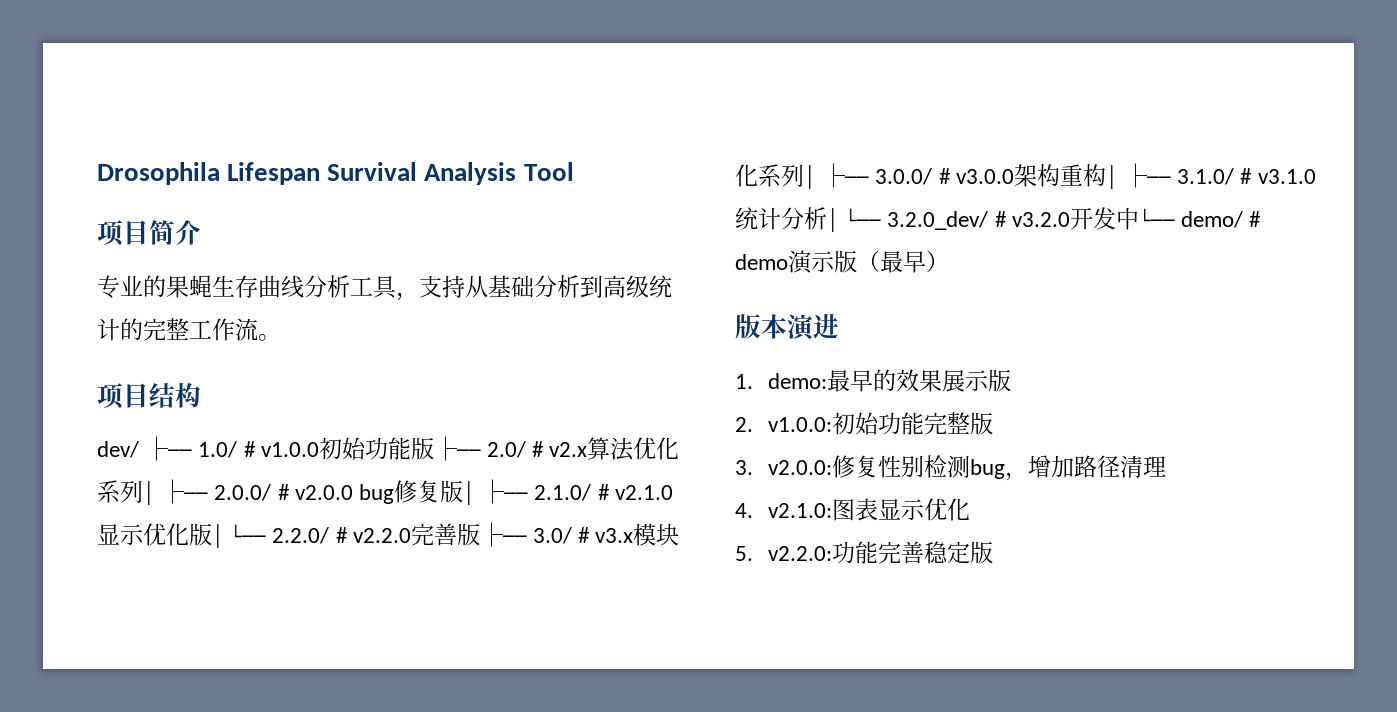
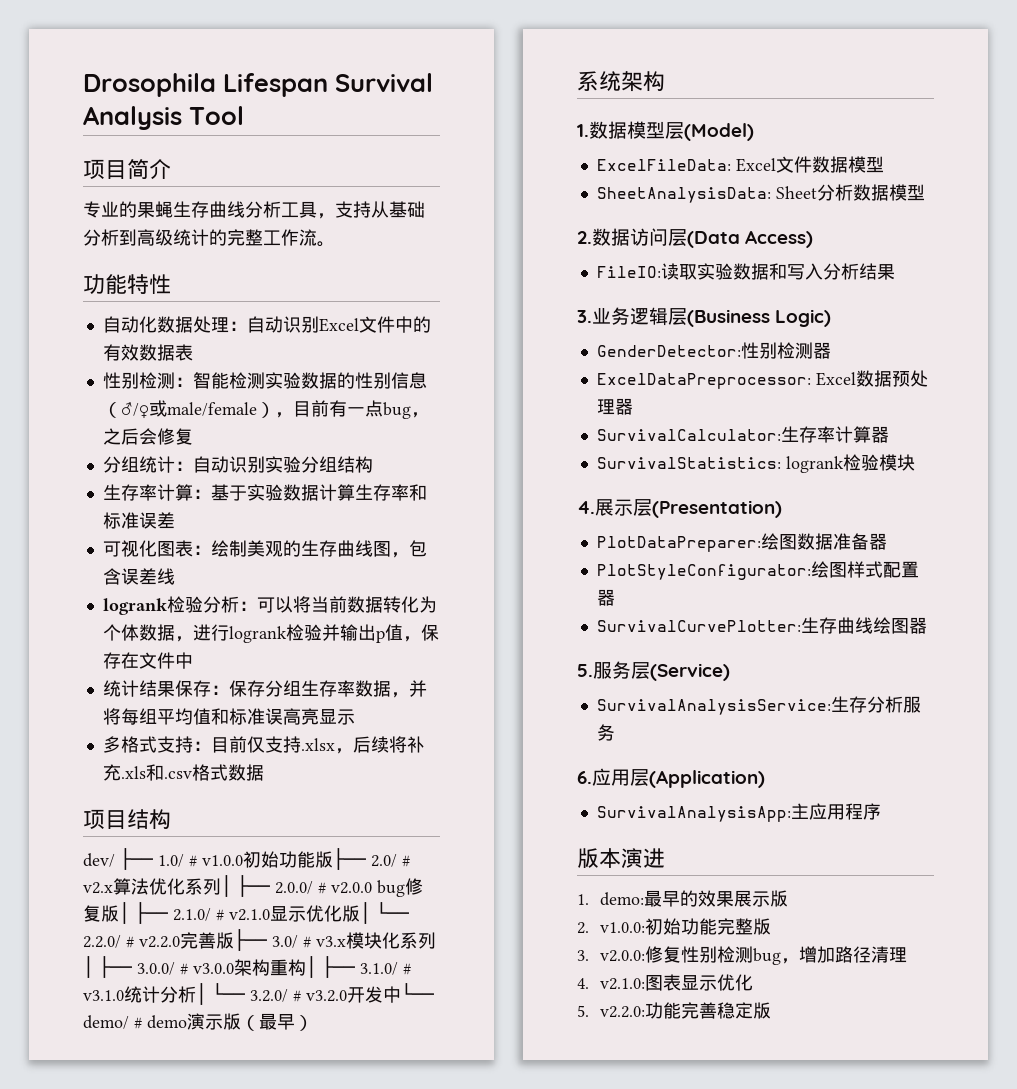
+ 功能特性
+ 自动化数据处理：自动识别Excel文件中的有效数据表
+ 性别检测：智能检测实验数据的性别信息（♂/♀或male/female），目前有一点bug，之后会修复
+ 分组统计：自动识别实验分组结构
+ 生存率计算：基于实验数据计算生存率和标准误差
+ 可视化图表：绘制美观的生存曲线图，包含误差线
+ logrank检验分析：可以将当前数据转化为个体数据，进行logrank检验并输出p值，保存在文件中
+ 统计结果保存：保存分组生存率数据，并将每组平均值和标准误高亮显示
+ 多格式支持：目前仅支持.xlsx，后续将补充.xls和.csv格式数据
- dev/ ├── 1.0/ # v1.0.0初始功能版├── 2.0/ # v2.x算法优化系列│ ├── 2.0.0/ # v2.0.0 bug修复版│ ├── 2.1.0/ # v2.1.0显示优化版│ └── 2.2.0/ # v2.2.0完善版├── 3.0/ # v3.x模块化系列│ ├── 3.0.0/ # v3.0.0架构重构│ ├── 3.1.0/ # v3.1.0统计分析│ └── 3.2.0_dev/ # v3.2.0开发中└── demo/ # demo演示版（最早）
+ dev/ ├── 1.0/ # v1.0.0初始功能版├── 2.0/ # v2.x算法优化系列│ ├── 2.0.0/ # v2.0.0 bug修复版│ ├── 2.1.0/ # v2.1.0显示优化版│ └── 2.2.0/ # v2.2.0完善版├── 3.0/ # v3.x模块化系列│ ├── 3.0.0/ # v3.0.0架构重构│ ├── 3.1.0/ # v3.1.0统计分析│ └── 3.2.0/ # v3.2.0开发中└── demo/ # demo演示版（最早）
+ 系统架构
+ 1.数据模型层(Model)
+ ExcelFileData: Excel文件数据模型
+ SheetAnalysisData: Sheet分析数据模型
+ 2.数据访问层(Data Access)
+ FileIO:读取实验数据和写入分析结果
+ 3.业务逻辑层(Business Logic)
+ GenderDetector:性别检测器
+ ExcelDataPreprocessor: Excel数据预处理器
+ SurvivalCalculator:生存率计算器
+ SurvivalStatistics: logrank检验模块
+ 4.展示层(Presentation)
+ PlotDataPreparer:绘图数据准备器
+ PlotStyleConfigurator:绘图样式配置器
+ SurvivalCurvePlotter:生存曲线绘图器
+ 5.服务层(Service)
+ SurvivalAnalysisService:生存分析服务
+ 6.应用层(Application)
+ SurvivalAnalysisApp:主应用程序

